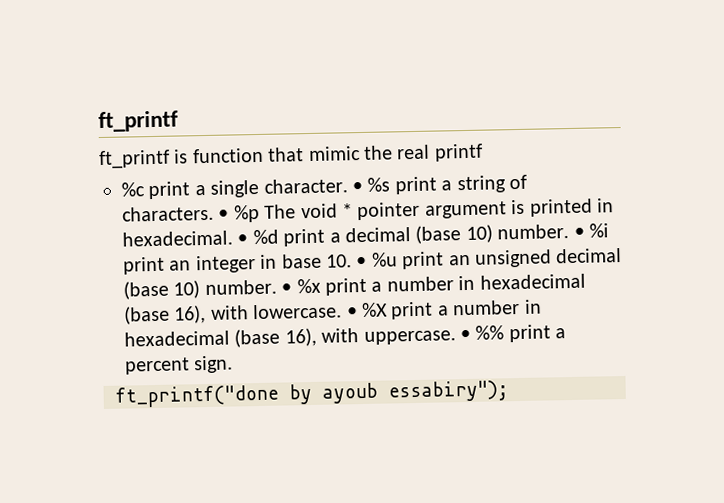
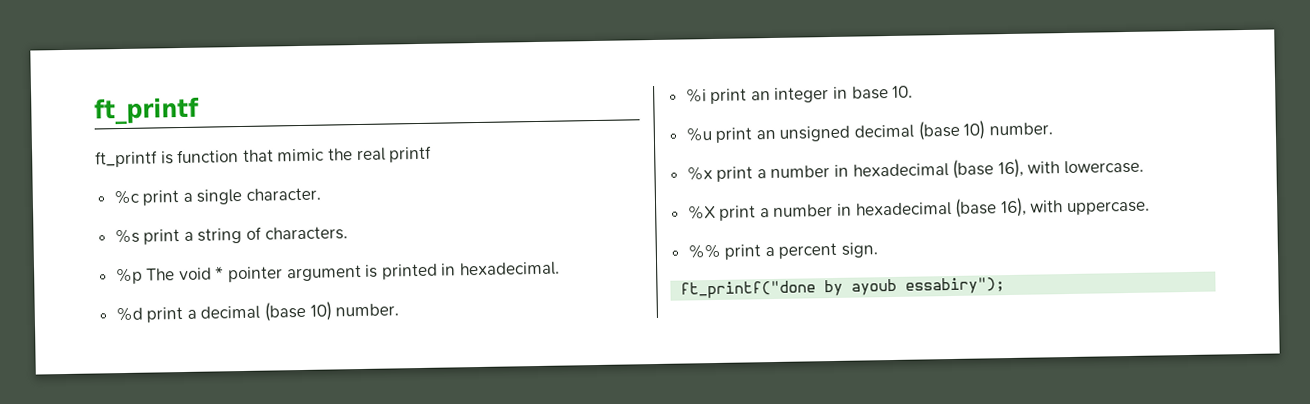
- %c print a single character. • %s print a string of characters. • %p The void * pointer argument is printed in hexadecimal. • %d print a decimal (base 10) number. • %i print an integer in base 10. • %u print an unsigned decimal (base 10) number. • %x print a number in hexadecimal (base 16), with lowercase. • %X print a number in hexadecimal (base 16), with uppercase. • %% print a percent sign.
+ %c print a single character.
+ %s print a string of characters.
+ %p The void * pointer argument is printed in hexadecimal.
+ %d print a decimal (base 10) number.
+ %i print an integer in base 10.
+ %u print an unsigned decimal (base 10) number.
+ %x print a number in hexadecimal (base 16), with lowercase.
+ %X print a number in hexadecimal (base 16), with uppercase.
+ %% print a percent sign.

